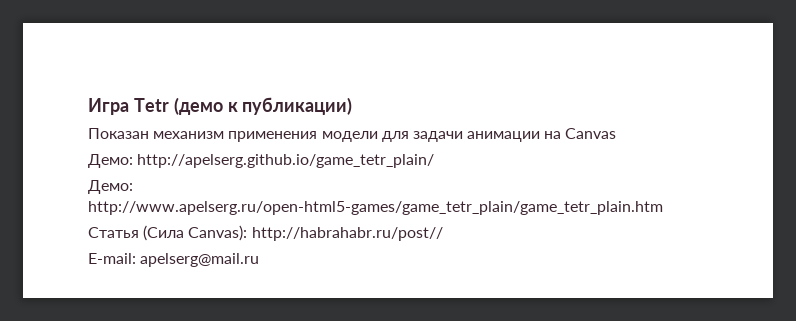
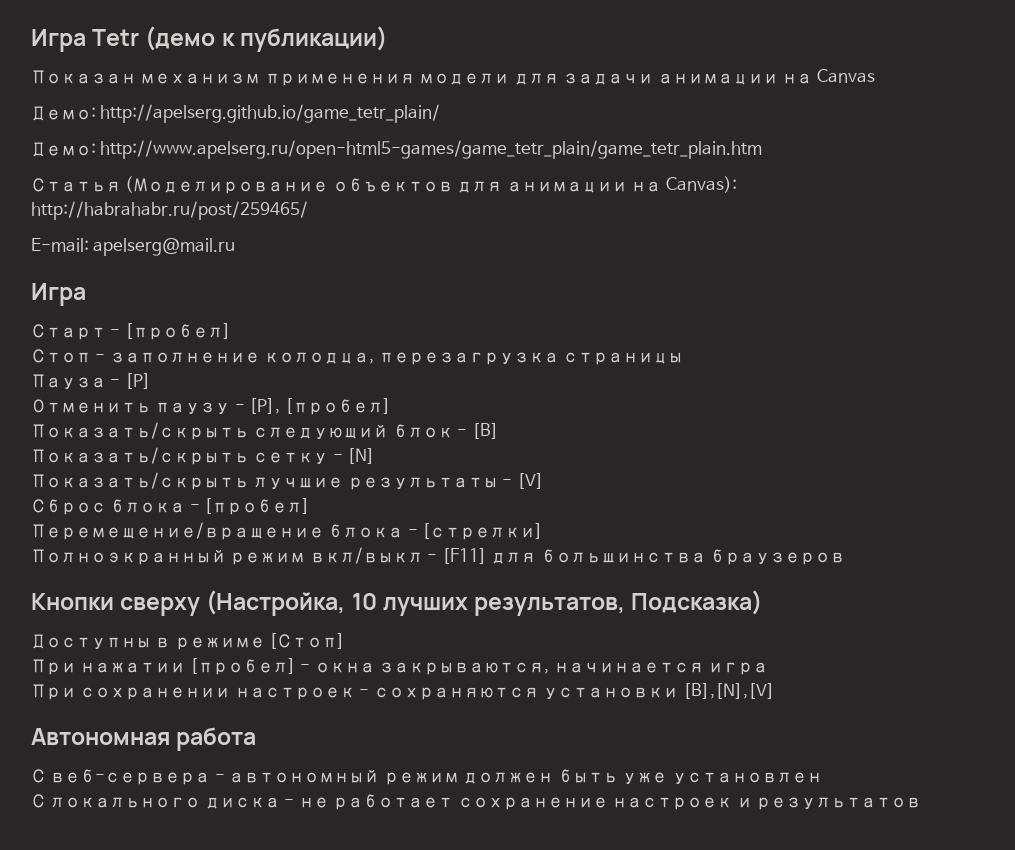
- Статья (Сила Canvas): http://habrahabr.ru/post//
+ Статья (Моделирование объектов для анимации на Canvas): http://habrahabr.ru/post/259465/
  E-mail: apelserg@mail.ru
+ Игра
+ Старт - [пробел]
+ Стоп - заполнение колодца, перезагрузка страницы
+ Пауза - [P]
+ Отменить паузу - [P], [пробел]
+ Показать/скрыть следующий блок - [B]
+ Показать/скрыть сетку - [N]
+ Показать/скрыть лучшие результаты - [V]
+ Сброс блока - [пробел]
+ Перемещение/вращение блока - [стрелки]
+ Полноэкранный режим вкл/выкл - [F11] для большинства браузеров
+ Кнопки сверху (Настройка, 10 лучших результатов, Подсказка)
+ Доступны в режиме [Стоп]
+ При нажатии [пробел] - окна закрываются, начинается игра
+ При сохранении настроек - сохраняются установки [B],[N],[V]
+ Автономная работа
+ С веб-сервера - автономный режим должен быть уже установлен
+ С локального диска - не работает сохранение настроек и результатов

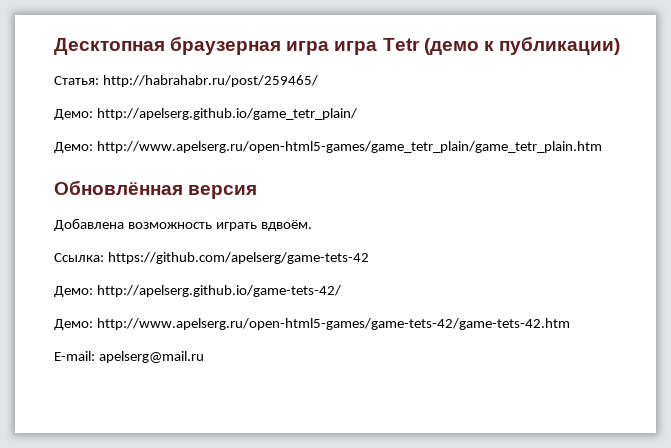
- Игра Tetr (демо к публикации)
+ Десктопная браузерная игра игра Tetr (демо к публикации)
- Показан механизм применения модели для задачи анимации на Canvas
+ Статья: http://habrahabr.ru/post/259465/
  Демо: http://apelserg.github.io/game_tetr_plain/
  Демо: http://www.apelserg.ru/open-html5-games/game_tetr_plain/game_tetr_plain.htm
- Статья (Моделирование объектов для анимации на Canvas): http://habrahabr.ru/post/259465/
+ Обновлённая версия
+ Добавлена возможность играть вдвоём.
+ Ссылка: https://github.com/apelserg/game-tets-42
+ Демо: http://apelserg.github.io/game-tets-42/
+ Демо: http://www.apelserg.ru/open-html5-games/game-tets-42/game-tets-42.htm
  E-mail: apelserg@mail.ru
- Игра
- Старт - [пробел]
- Стоп - заполнение колодца, перезагрузка страницы
- Пауза - [P]
- Отменить паузу - [P], [пробел]
- Показать/скрыть следующий блок - [B]
- Показать/скрыть сетку - [N]
- Показать/скрыть лучшие результаты - [V]
- Сброс блока - [пробел]
- Перемещение/вращение блока - [стрелки]
- Полноэкранный режим вкл/выкл - [F11] для большинства браузеров
- Кнопки сверху (Настройка, 10 лучших результатов, Подсказка)
- Доступны в режиме [Стоп]
- При нажатии [пробел] - окна закрываются, начинается игра
- При сохранении настроек - сохраняются установки [B],[N],[V]
- Автономная работа
- С веб-сервера - автономный режим должен быть уже установлен
- С локального диска - не работает сохранение настроек и результатов

